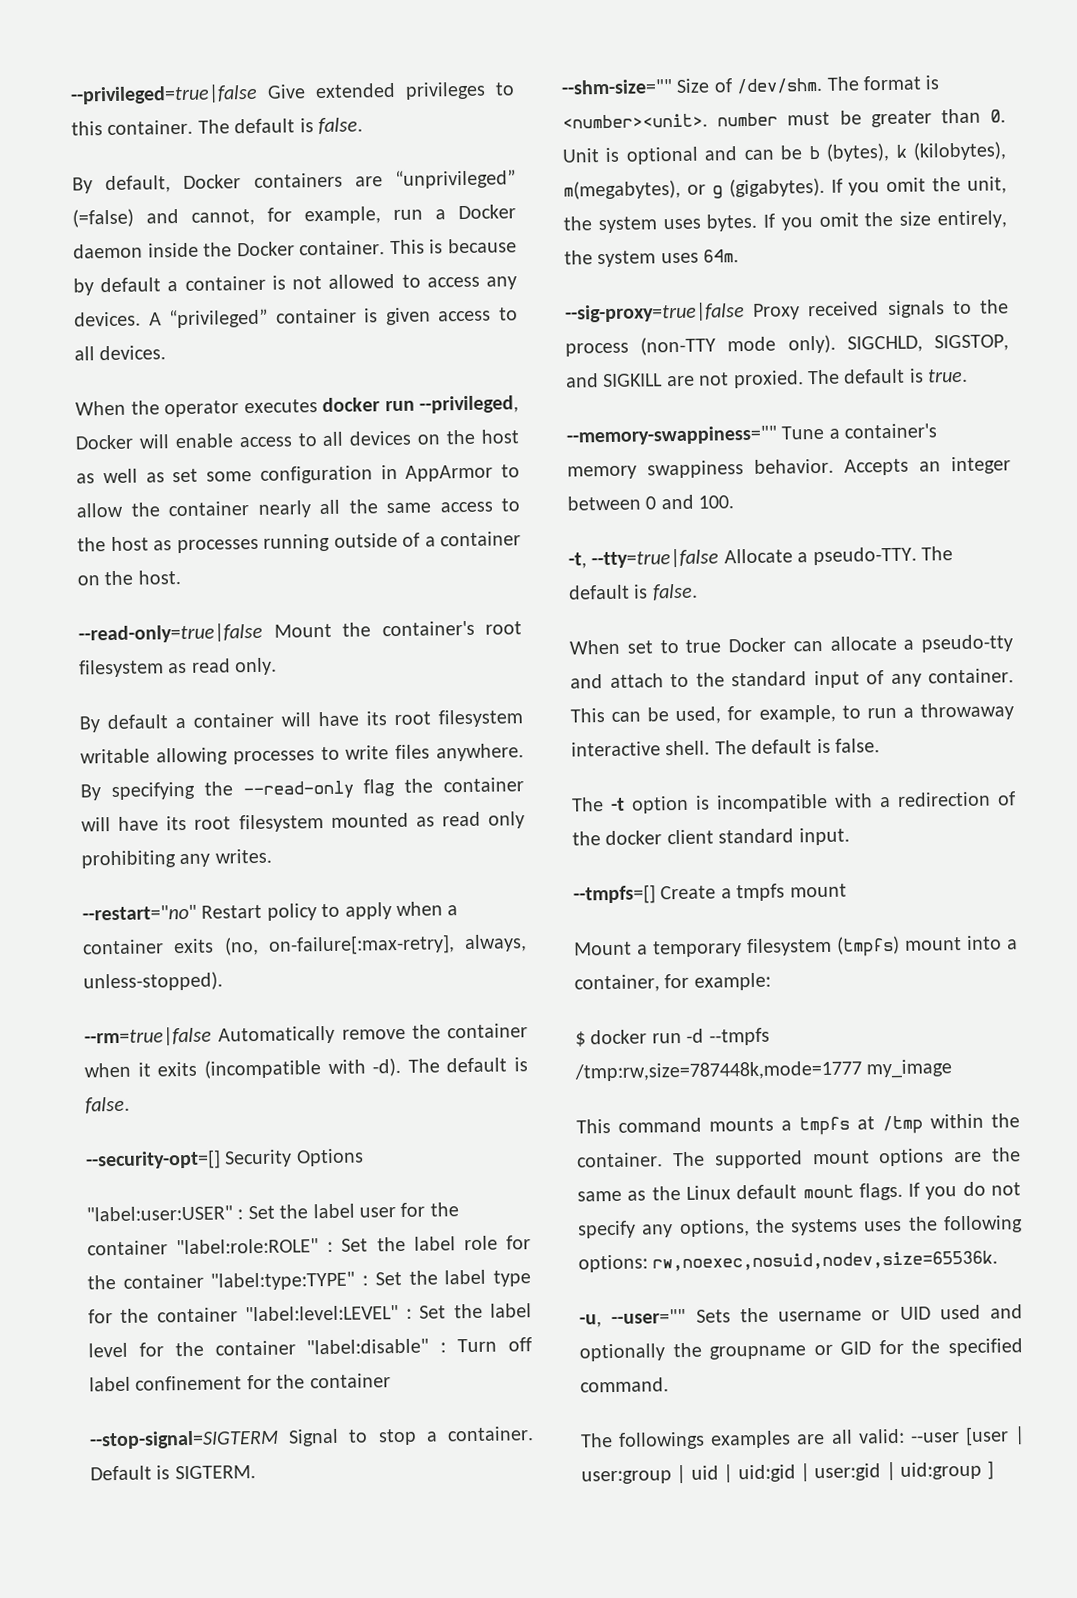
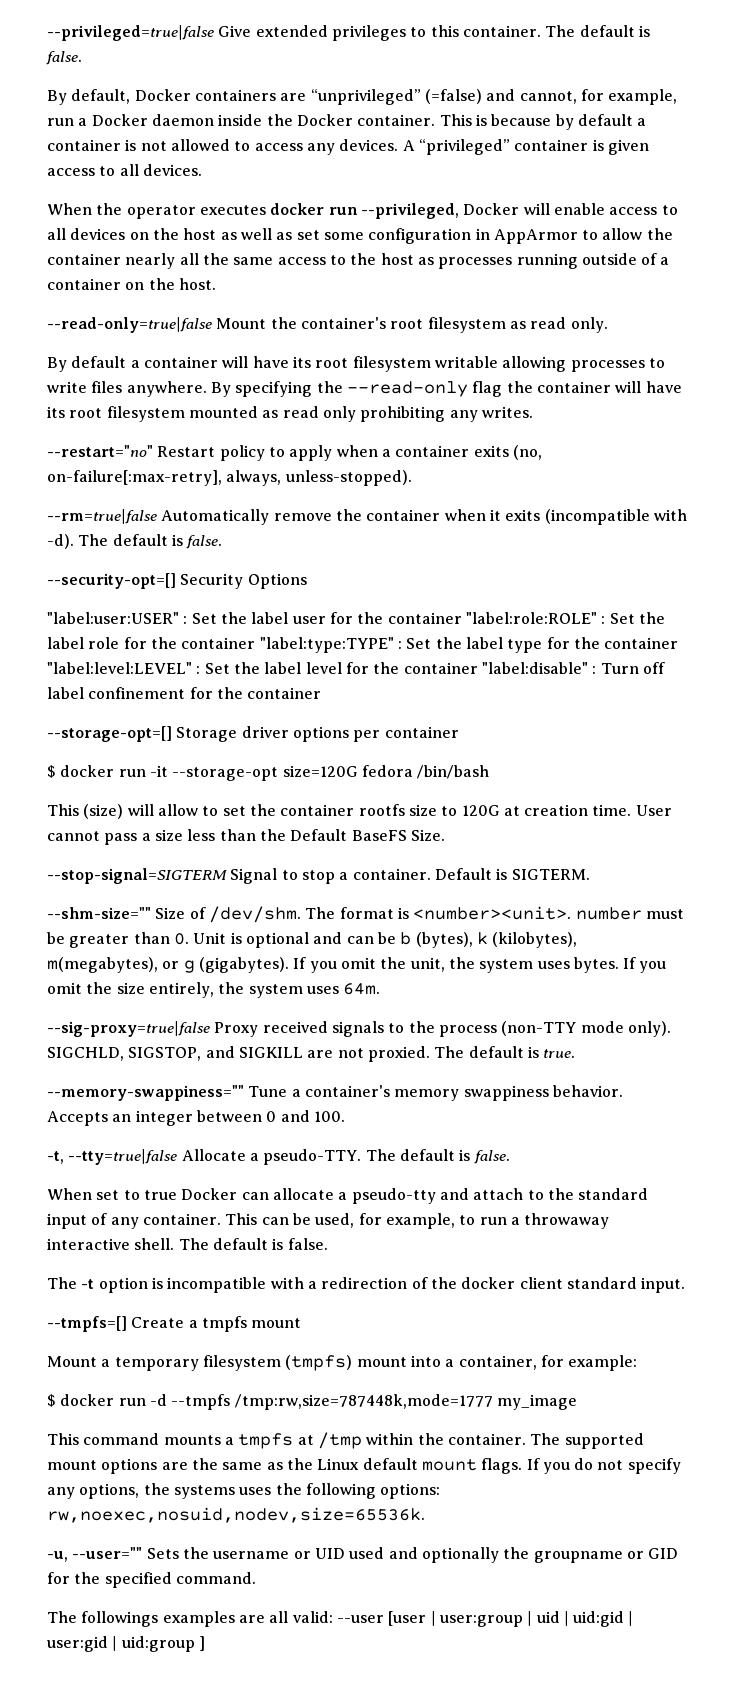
+ --storage-opt=[] Storage driver options per container
+ $ docker run -it --storage-opt size=120G fedora /bin/bash
+ This (size) will allow to set the container rootfs size to 120G at creation time. User cannot pass a size less than the Default BaseFS Size.

